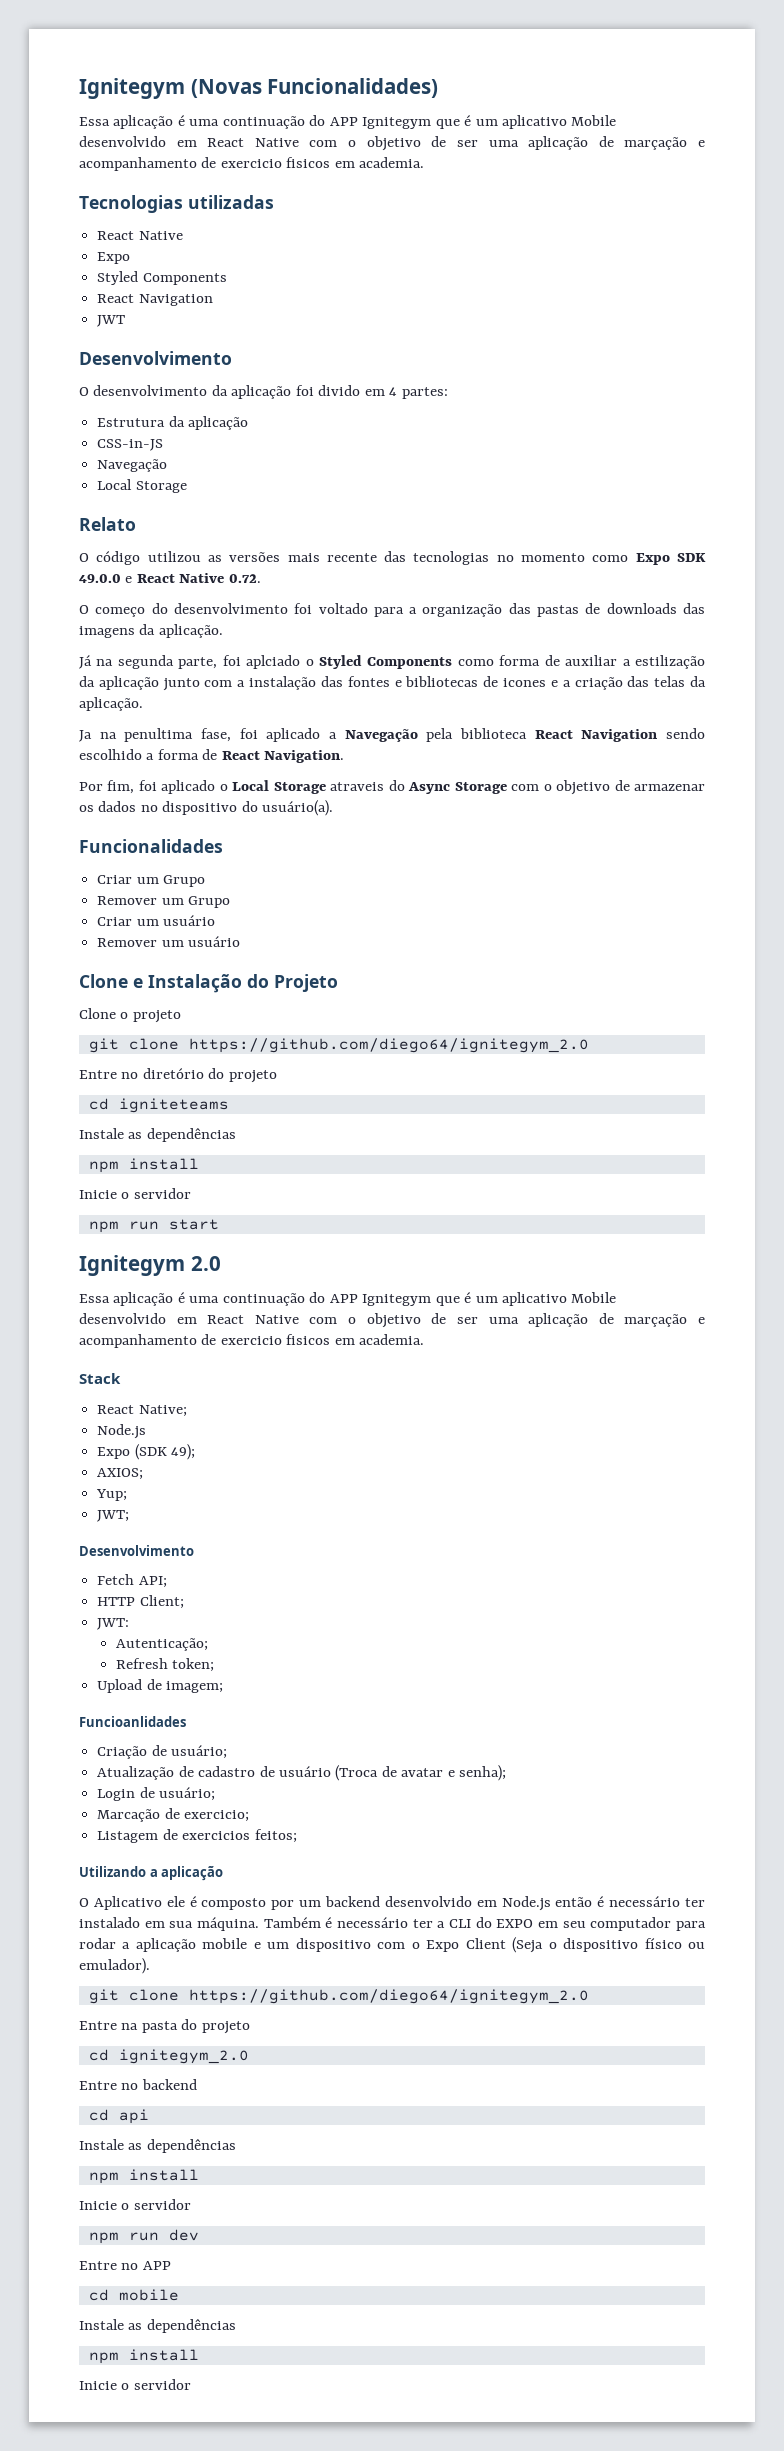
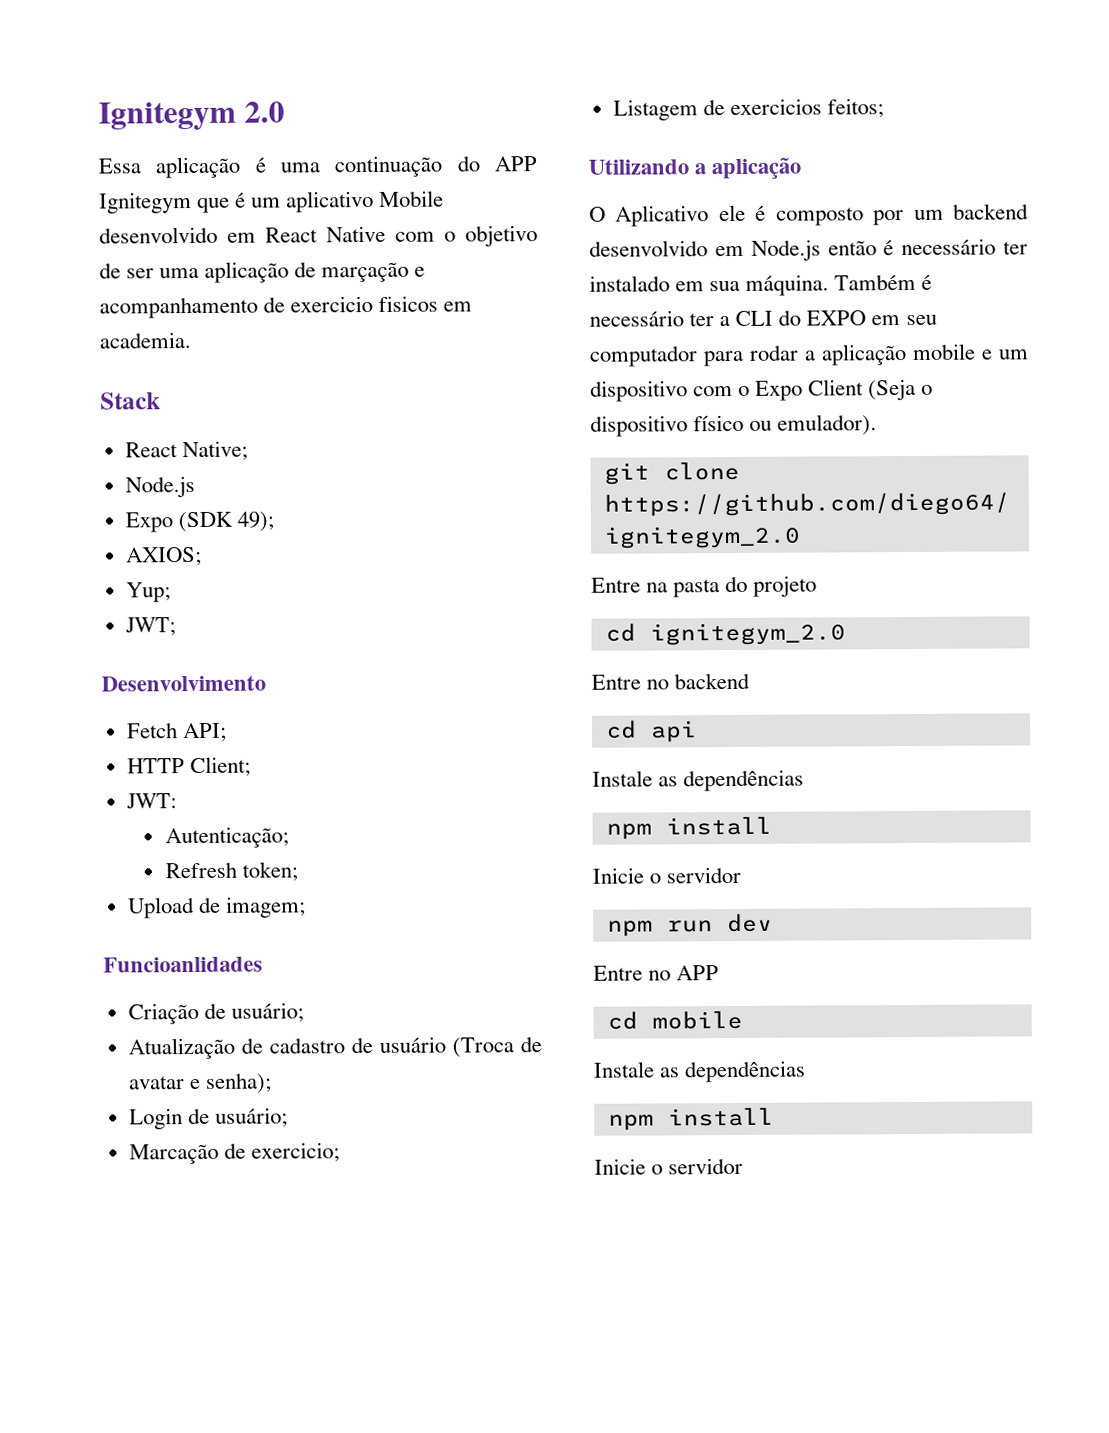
- Ignitegym (Novas Funcionalidades)
- Essa aplicação é uma continuação do APP Ignitegym que é um aplicativo Mobile desenvolvido em React Native com o objetivo de ser uma aplicação de marçação e acompanhamento de exercicio fisicos em academia.
- Tecnologias utilizadas
- React Native
- Expo
- Styled Components
- React Navigation
- JWT
- Desenvolvimento
- O desenvolvimento da aplicação foi divido em 4 partes:
- Estrutura da aplicação
- CSS-in-JS
- Navegação
- Local Storage
- Relato
- O código utilizou as versões mais recente das tecnologias no momento como Expo SDK 49.0.0 e React Native 0.72.
- O começo do desenvolvimento foi voltado para a organização das pastas de downloads das imagens da aplicação.
- Já na segunda parte, foi aplciado o Styled Components como forma de auxiliar a estilização da aplicação junto com a instalação das fontes e bibliotecas de icones e a criação das telas da aplicação.
- Ja na penultima fase, foi aplicado a Navegação pela biblioteca React Navigation sendo escolhido a forma de React Navigation.
- Por fim, foi aplicado o Local Storage atraveis do Async Storage com o objetivo de armazenar os dados no dispositivo do usuário(a).
- Funcionalidades
- Criar um Grupo
- Remover um Grupo
- Criar um usuário
- Remover um usuário
- Clone e Instalação do Projeto
- Clone o projeto
- git clone https://github.com/diego64/ignitegym_2.0
- Entre no diretório do projeto
- cd igniteteams
- Instale as dependências
- npm install
- Inicie o servidor
- npm run start

